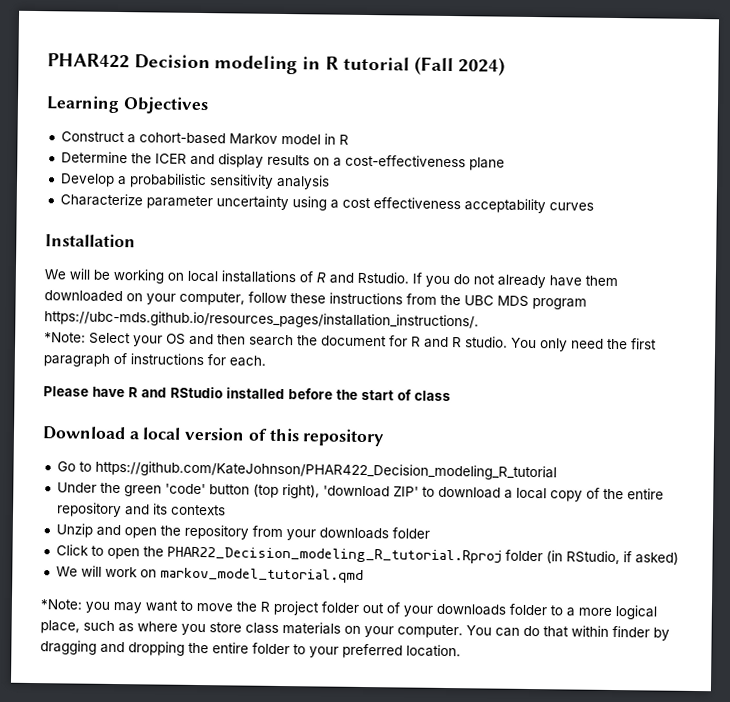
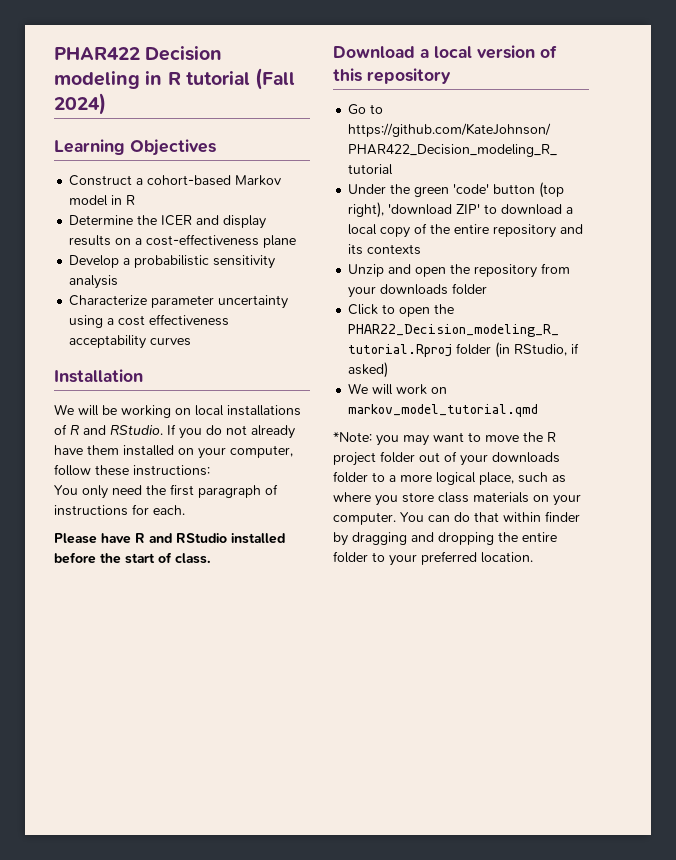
- We will be working on local installations of R and Rstudio.
+ We will be working on local installations of R and RStudio.
- If you do not already have them downloaded on your computer, follow these instructions from the UBC MDS program https://ubc-mds.github.io/resources_pages/installation_instructions/.
- *Note: Select your OS and then search the document for R and R studio. You only need the first paragraph of instructions for each.
+ If you do not already have them installed on your computer, follow these instructions:
+ You only need the first paragraph of instructions for each.
- Please have R and RStudio installed before the start of class
+ Please have R and RStudio installed before the start of class.

